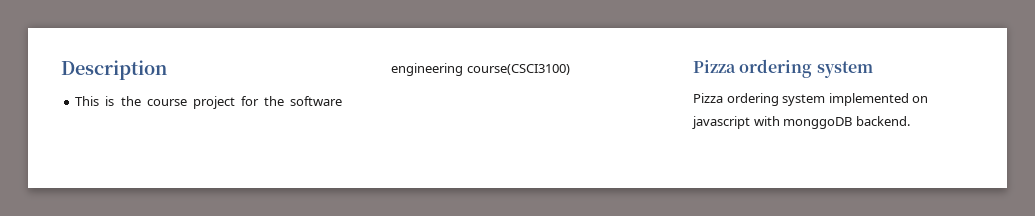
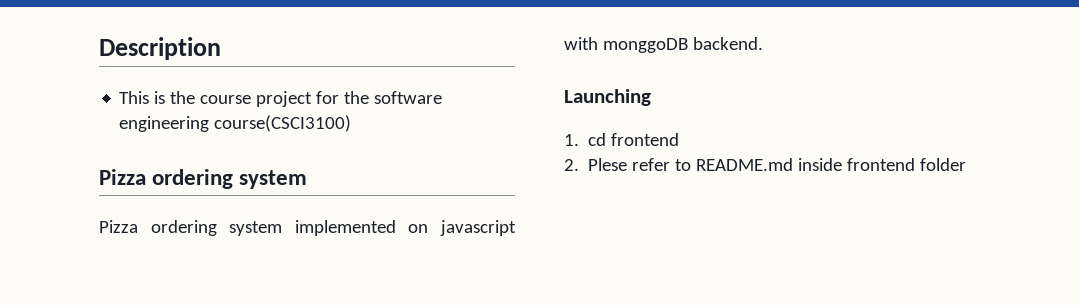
+ Launching
+ 1. cd frontend
+ 2. Plese refer to README.md inside frontend folder

